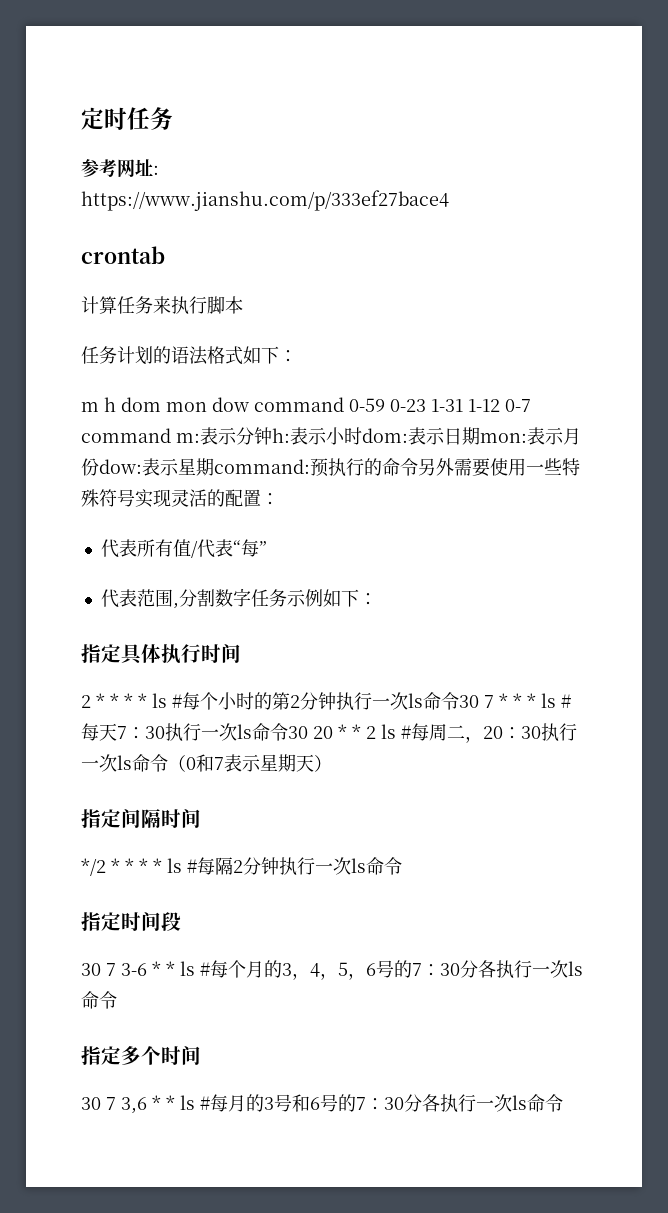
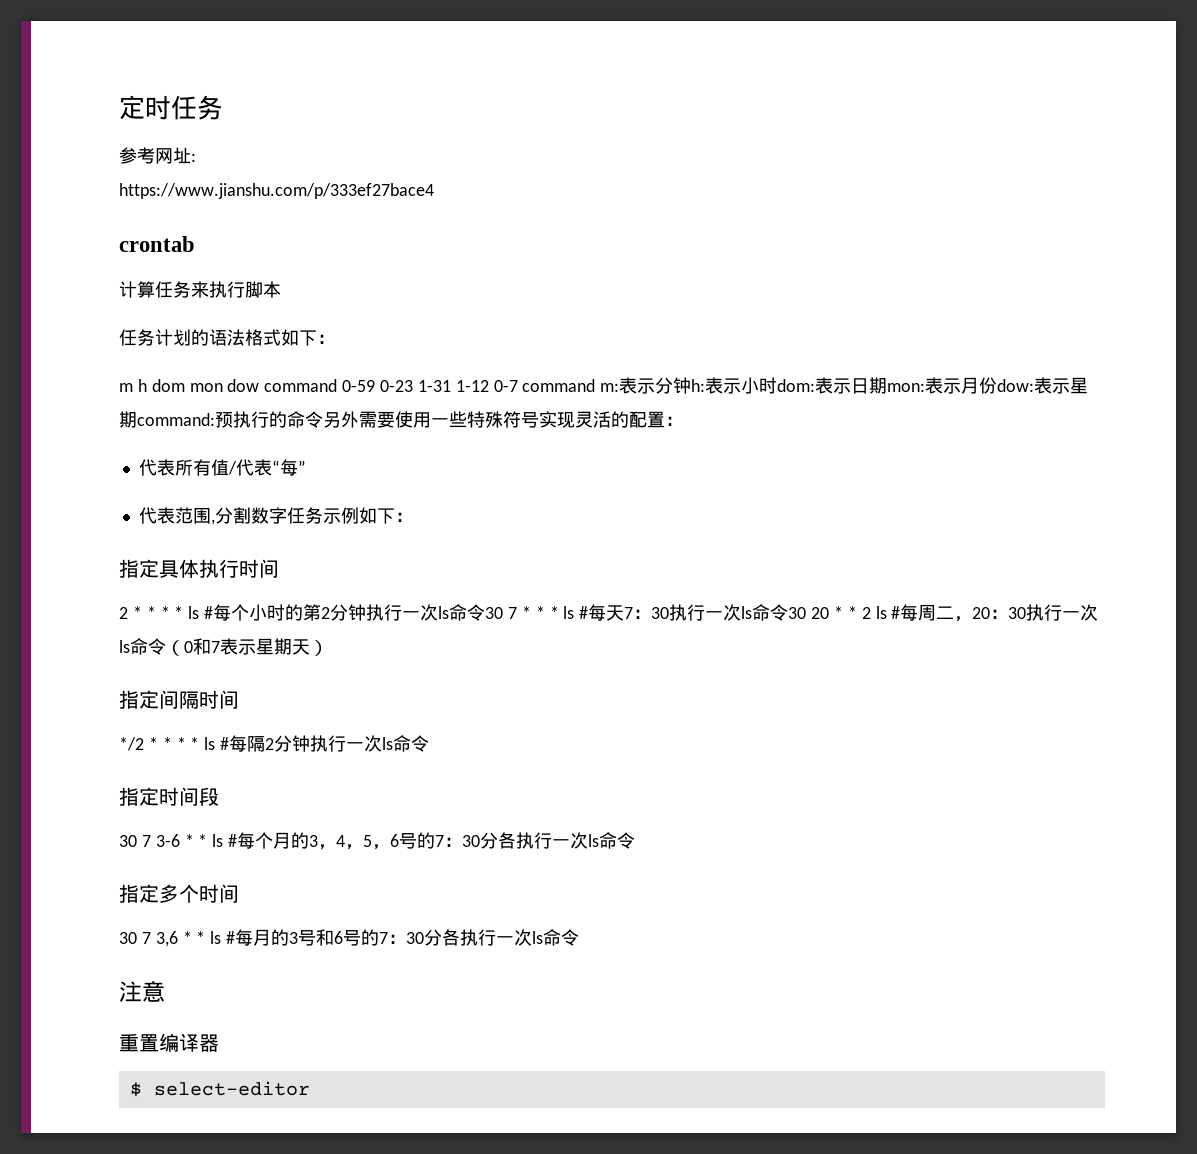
+ 注意
+ 重置编译器
+ $ select-editor

